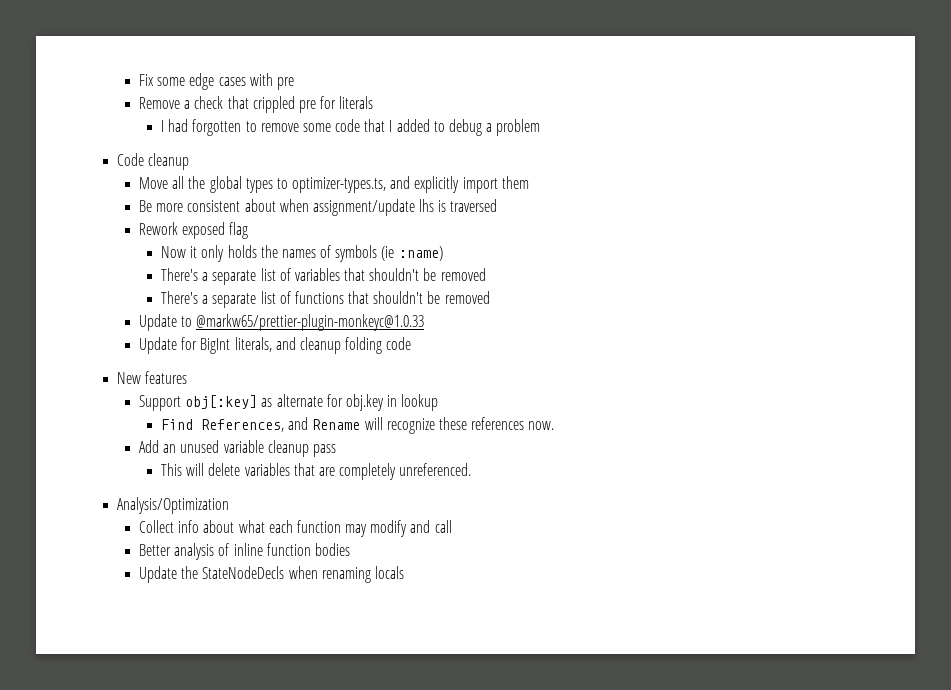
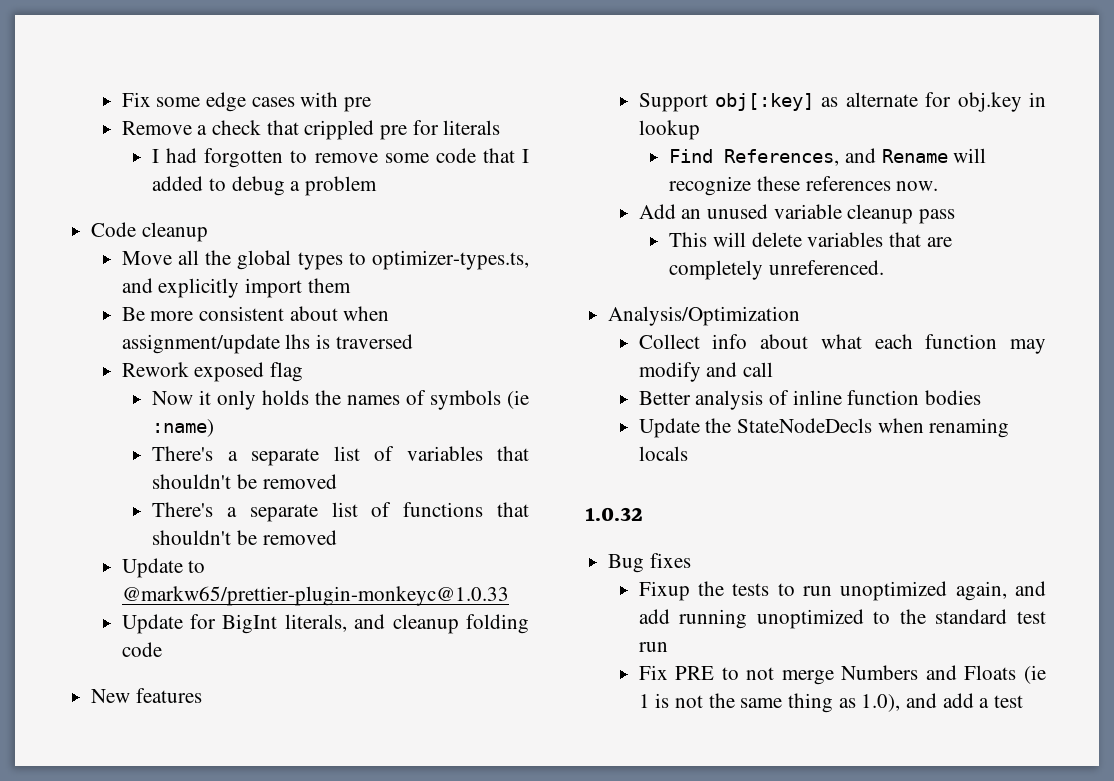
+ 1.0.32
+ Bug fixes
+ Fixup the tests to run unoptimized again, and add running unoptimized to the standard test run
+ Fix PRE to not merge Numbers and Floats (ie 1 is not the same thing as 1.0), and add a test

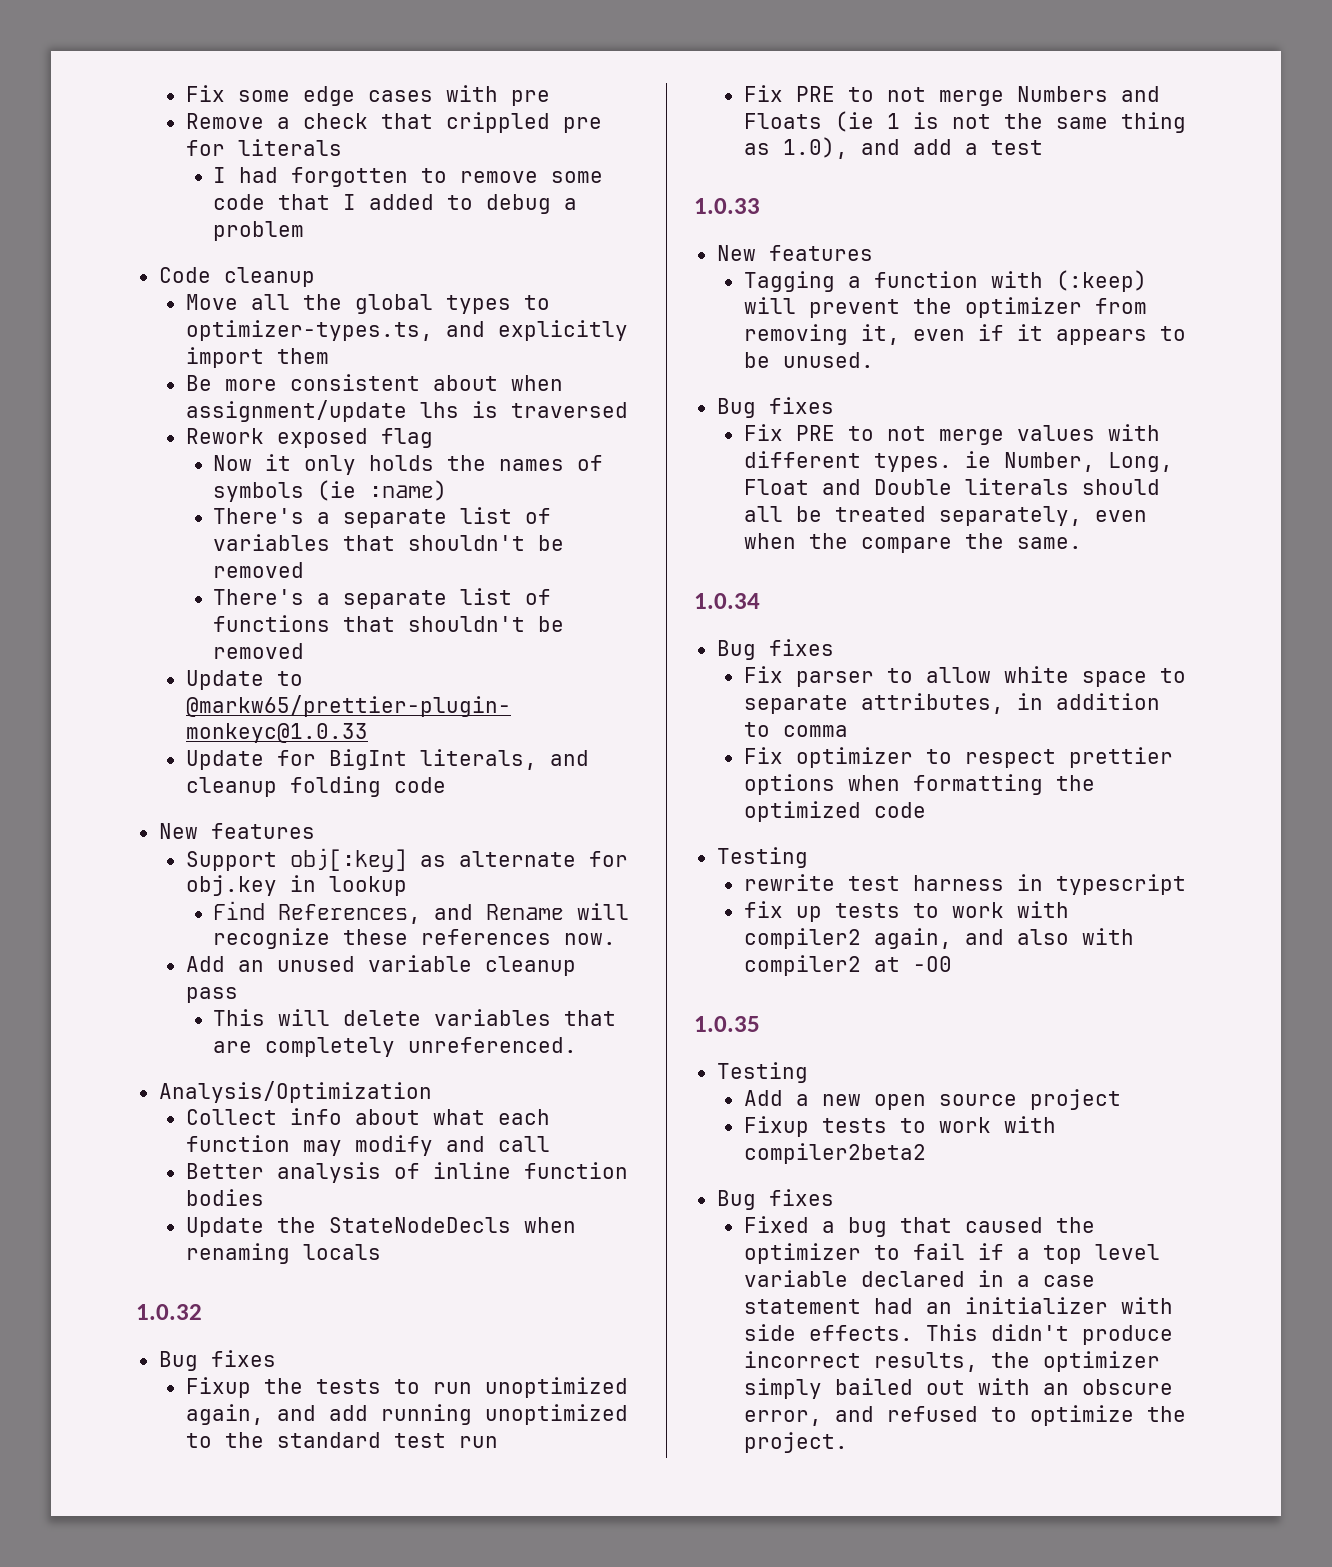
+ 1.0.33
+ New features
+ Tagging a function with (:keep) will prevent the optimizer from removing it, even if it appears to be unused.
+ Bug fixes
+ Fix PRE to not merge values with different types. ie Number, Long, Float and Double literals should all be treated separately, even when the compare the same.
+ 1.0.34
+ Bug fixes
+ Fix parser to allow white space to separate attributes, in addition to comma
+ Fix optimizer to respect prettier options when formatting the optimized code
+ Testing
+ rewrite test harness in typescript
+ fix up tests to work with compiler2 again, and also with compiler2 at -O0
+ 1.0.35
+ Testing
+ Add a new open source project
+ Fixup tests to work with compiler2beta2
+ Bug fixes
+ Fixed a bug that caused the optimizer to fail if a top level variable declared in a case statement had an initializer with side effects. This didn't produce incorrect results, the optimizer simply bailed out with an obscure error, and refused to optimize the project.

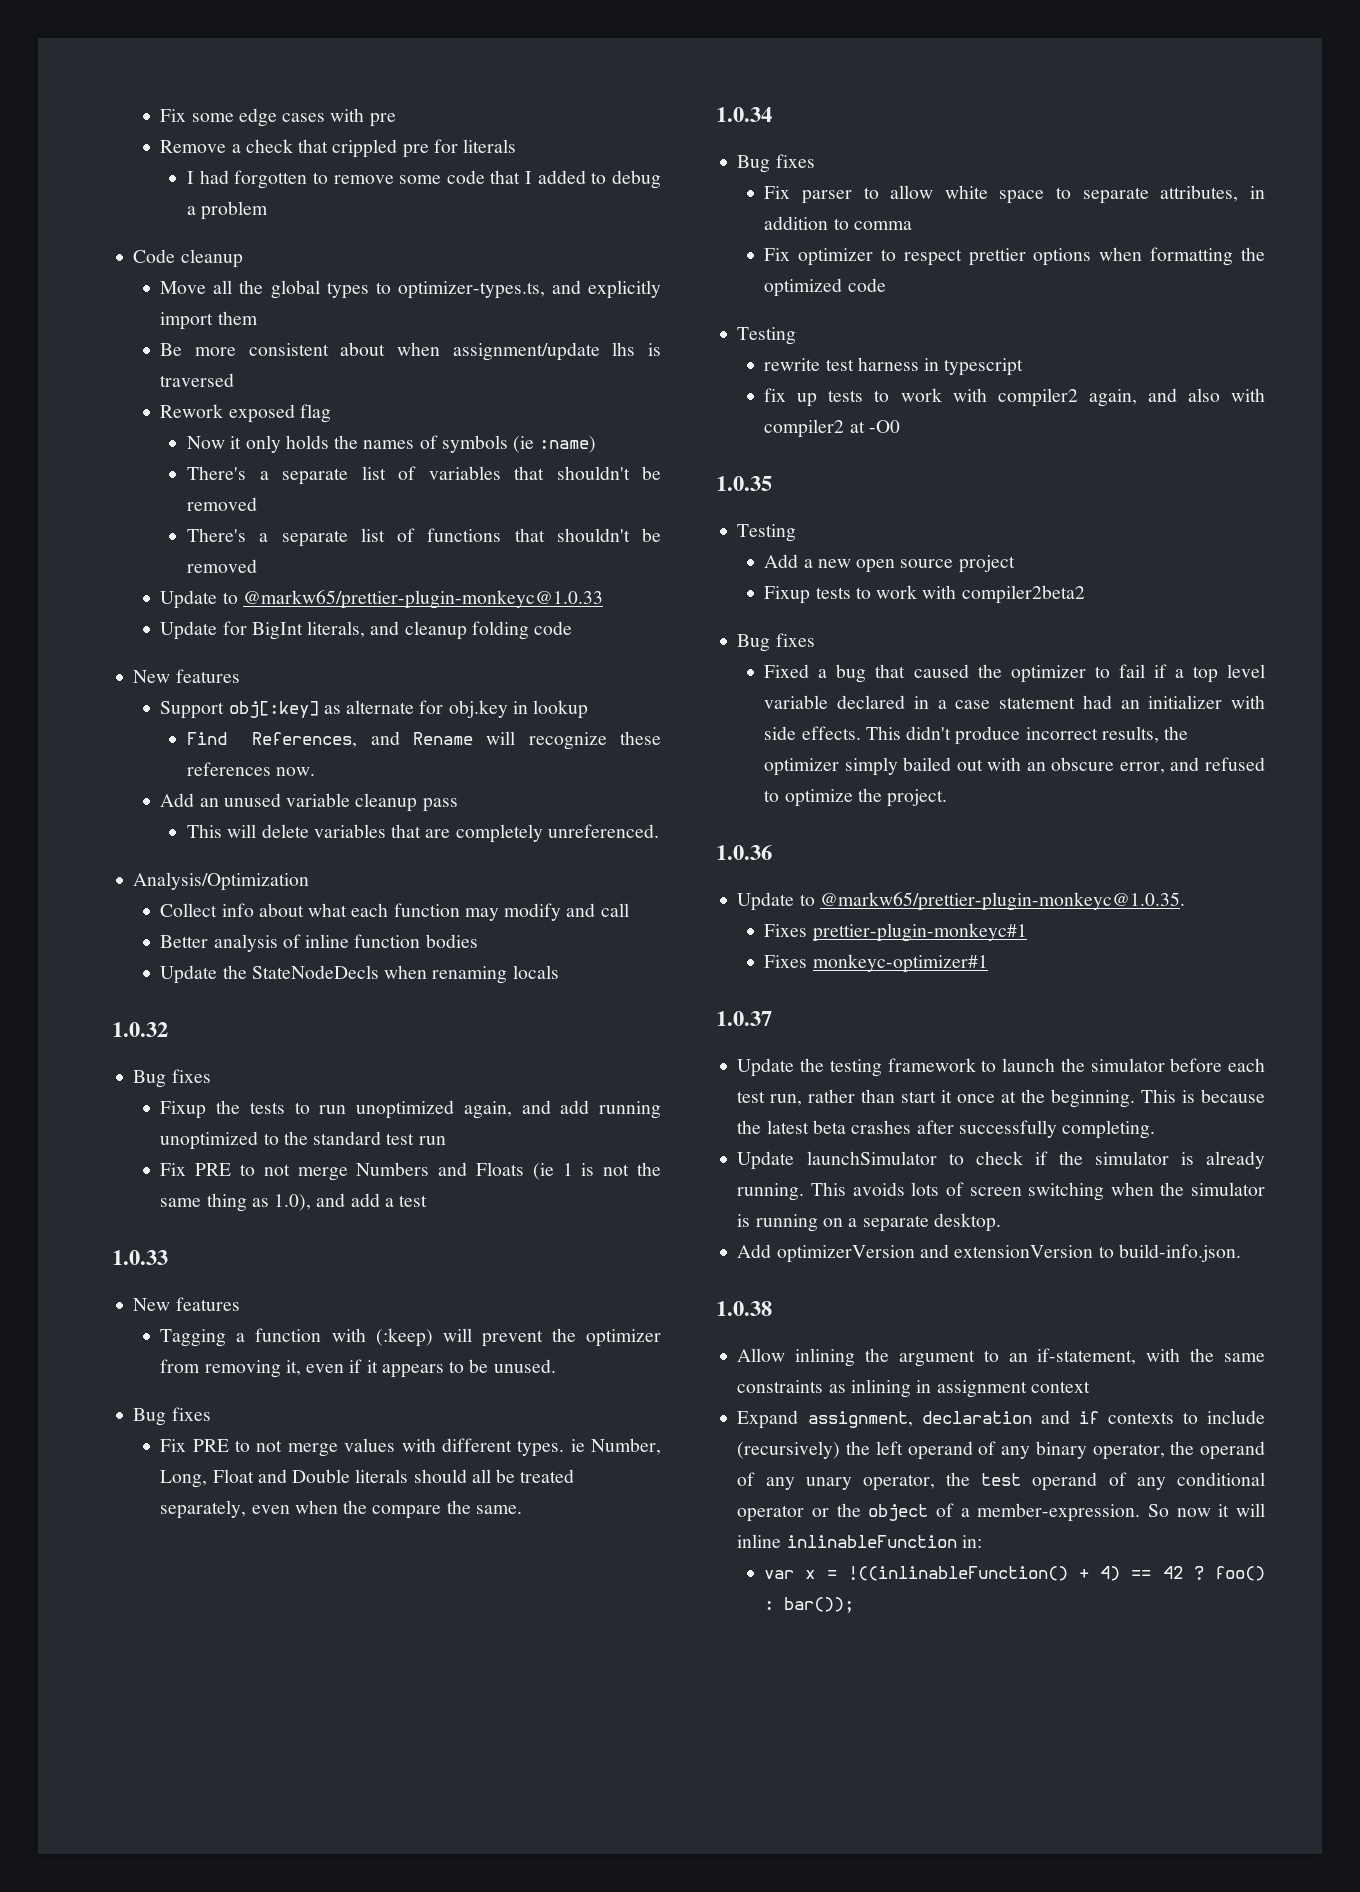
+ 1.0.36
+ Update to @markw65/prettier-plugin-monkeyc@1.0.35.
+ Fixes prettier-plugin-monkeyc#1
+ Fixes monkeyc-optimizer#1
+ 1.0.37
+ Update the testing framework to launch the simulator before each test run, rather than start it once at the beginning. This is because the latest beta crashes after successfully completing.
+ Update launchSimulator to check if the simulator is already running. This avoids lots of screen switching when the simulator is running on a separate desktop.
+ Add optimizerVersion and extensionVersion to build-info.json.
+ 1.0.38
+ Allow inlining the argument to an if-statement, with the same constraints as inlining in assignment context
+ Expand assignment, declaration and if contexts to include (recursively) the left operand of any binary operator, the operand of any unary operator, the test operand of any conditional operator or the object of a member-expression. So now it will inline inlinableFunction in:
+ var x = !((inlinableFunction() + 4) == 42 ? foo() : bar());

